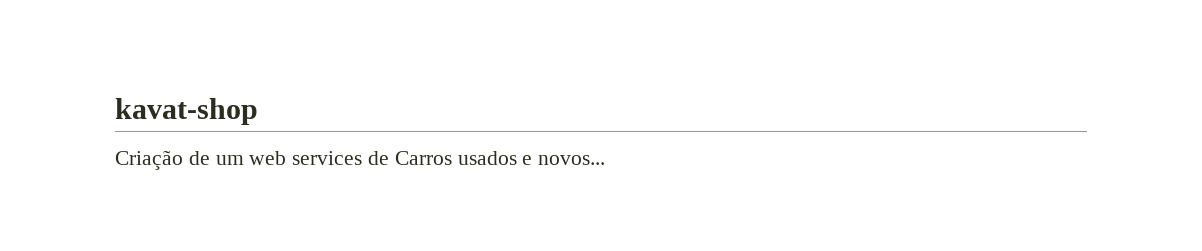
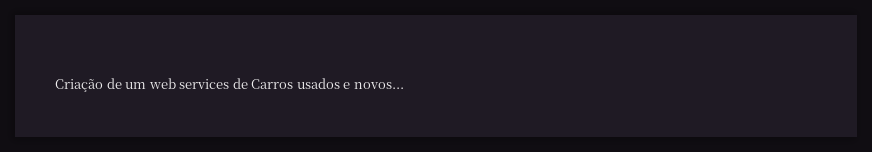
- kavat-shop

